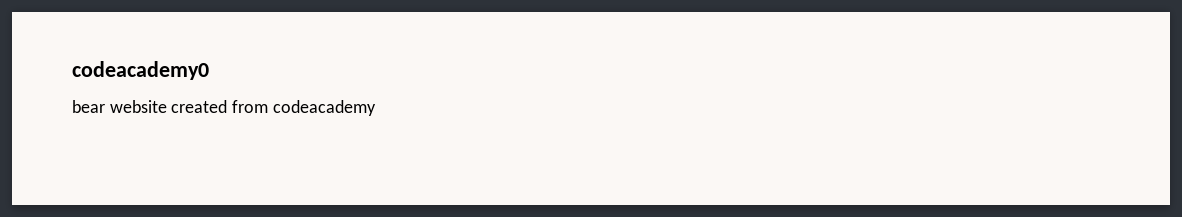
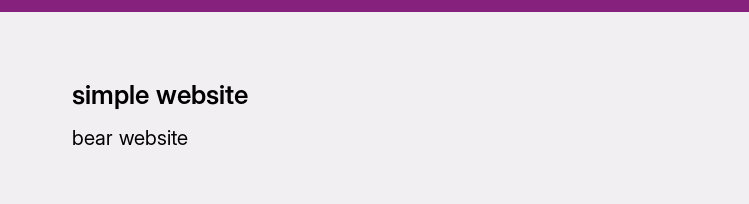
- codeacademy0
+ simple website
- bear website created from codeacademy
+ bear website

